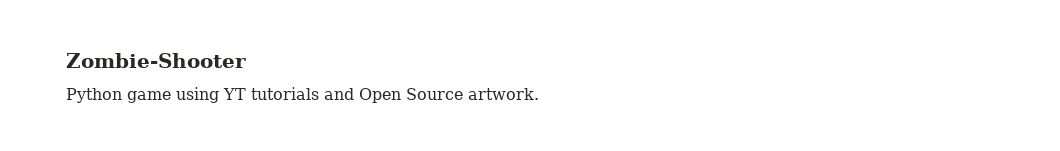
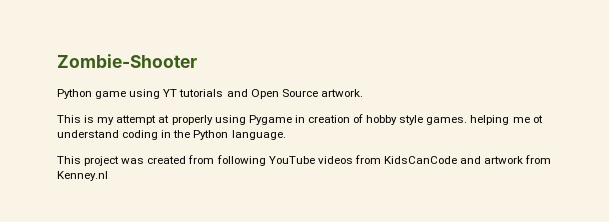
+ This is my attempt at properly using Pygame in creation of hobby style games. helping me ot understand coding in the Python language.
+ This project was created from following YouTube videos from KidsCanCode and artwork from Kenney.nl

